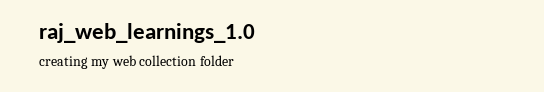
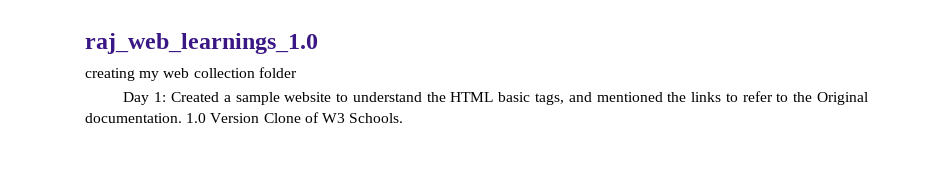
+ Day 1: Created a sample website to understand the HTML basic tags, and mentioned the links to refer to the Original documentation. 1.0 Version Clone of W3 Schools.

